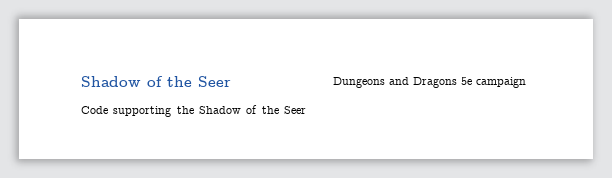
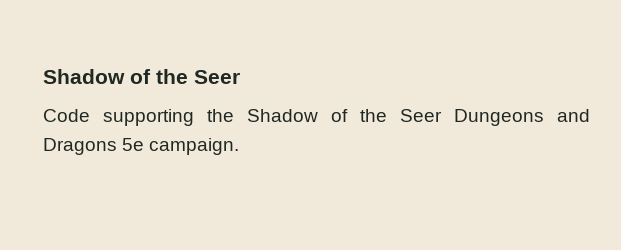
- Code supporting the Shadow of the Seer Dungeons and Dragons 5e campaign
+ Code supporting the Shadow of the Seer Dungeons and Dragons 5e campaign.

